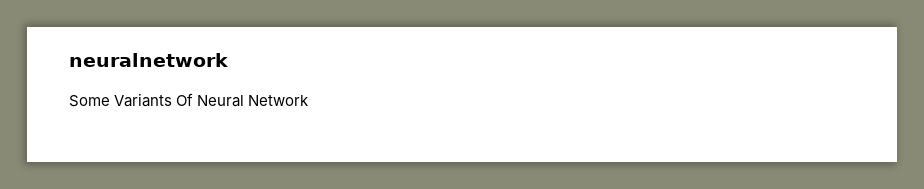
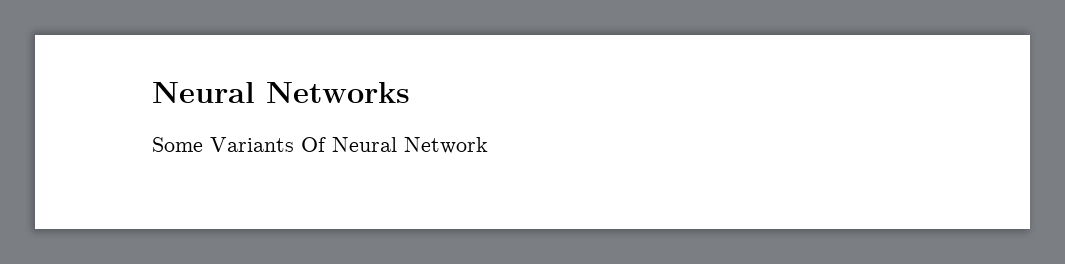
- neuralnetwork
+ Neural Networks

